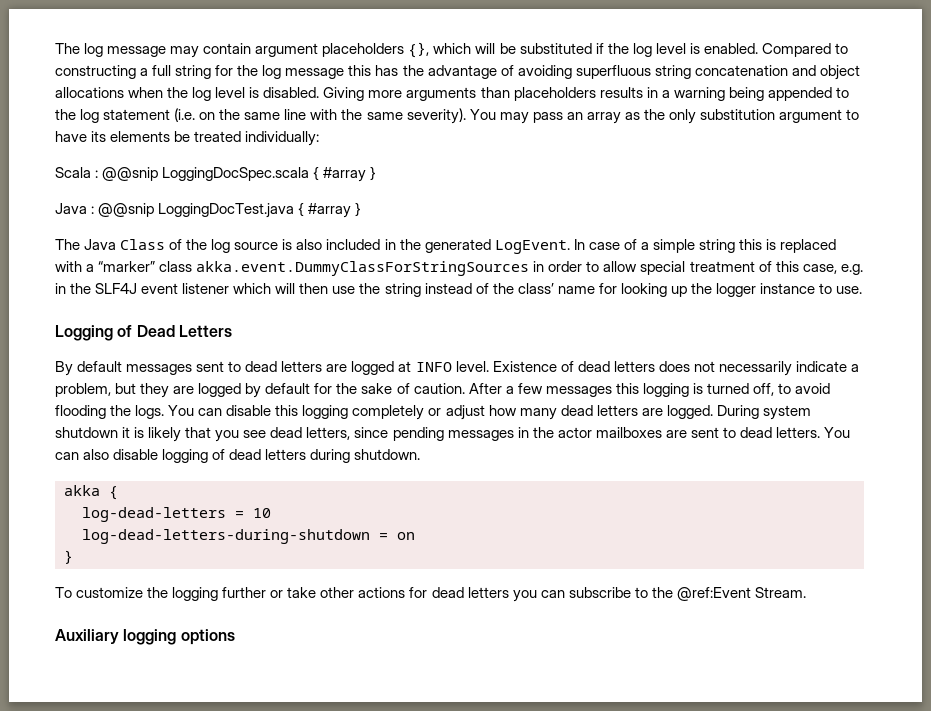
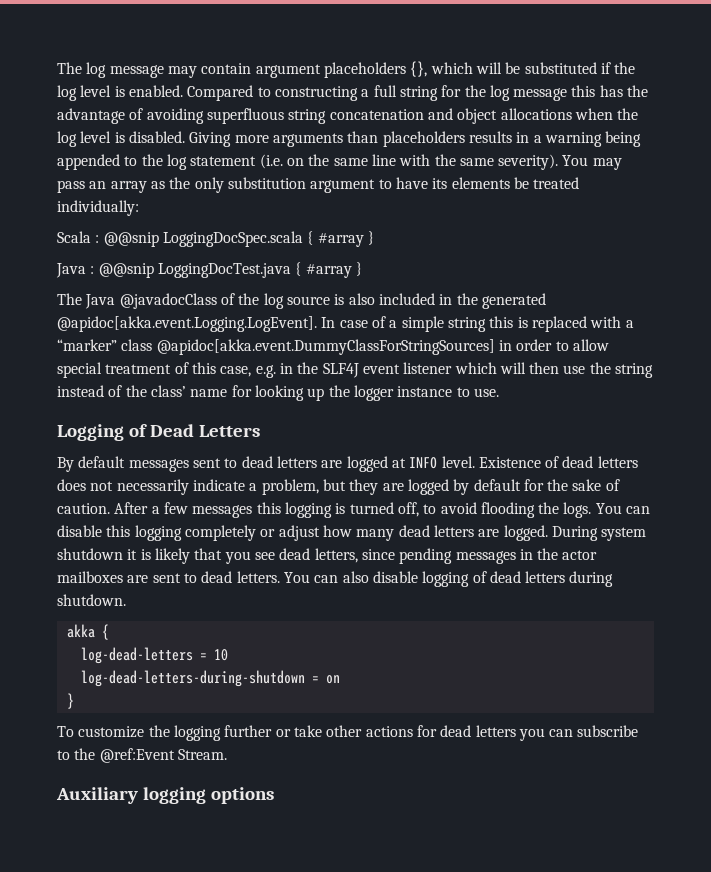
- The Java Class of the log source is also included in the generated LogEvent. In case of a simple string this is replaced with a “marker” class akka.event.DummyClassForStringSources in order to allow special treatment of this case, e.g. in the SLF4J event listener which will then use the string instead of the class’ name for looking up the logger instance to use.
+ The Java @javadocClass of the log source is also included in the generated @apidoc[akka.event.Logging.LogEvent]. In case of a simple string this is replaced with a “marker” class @apidoc[akka.event.DummyClassForStringSources] in order to allow special treatment of this case, e.g. in the SLF4J event listener which will then use the string instead of the class’ name for looking up the logger instance to use.

